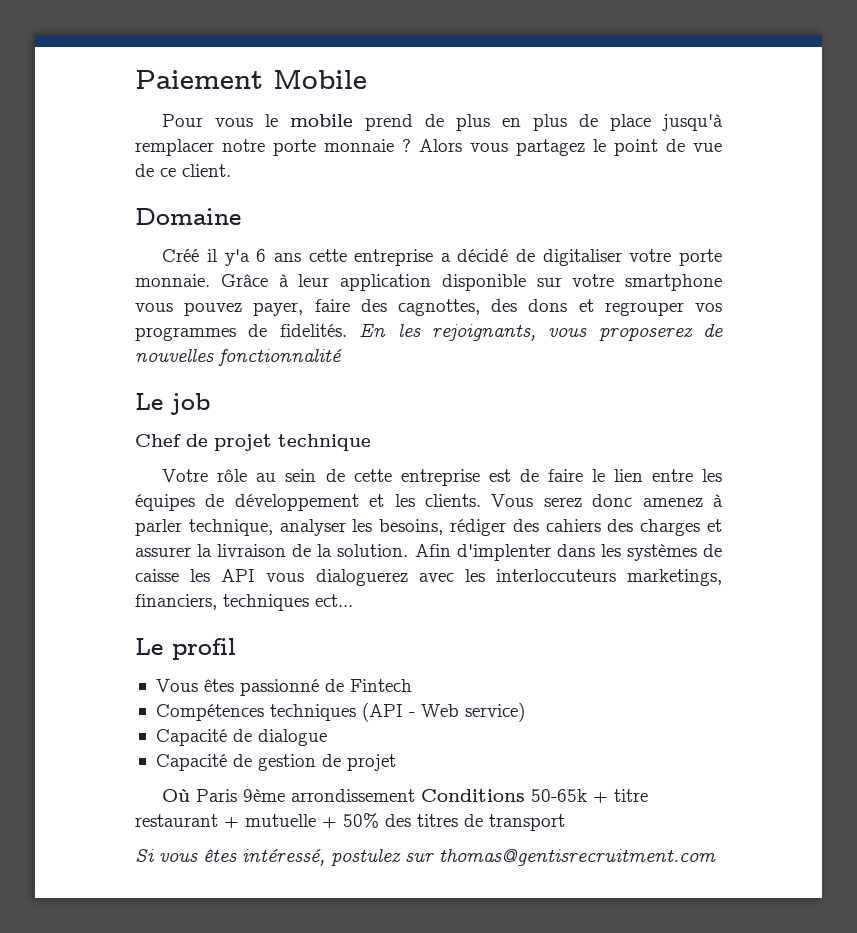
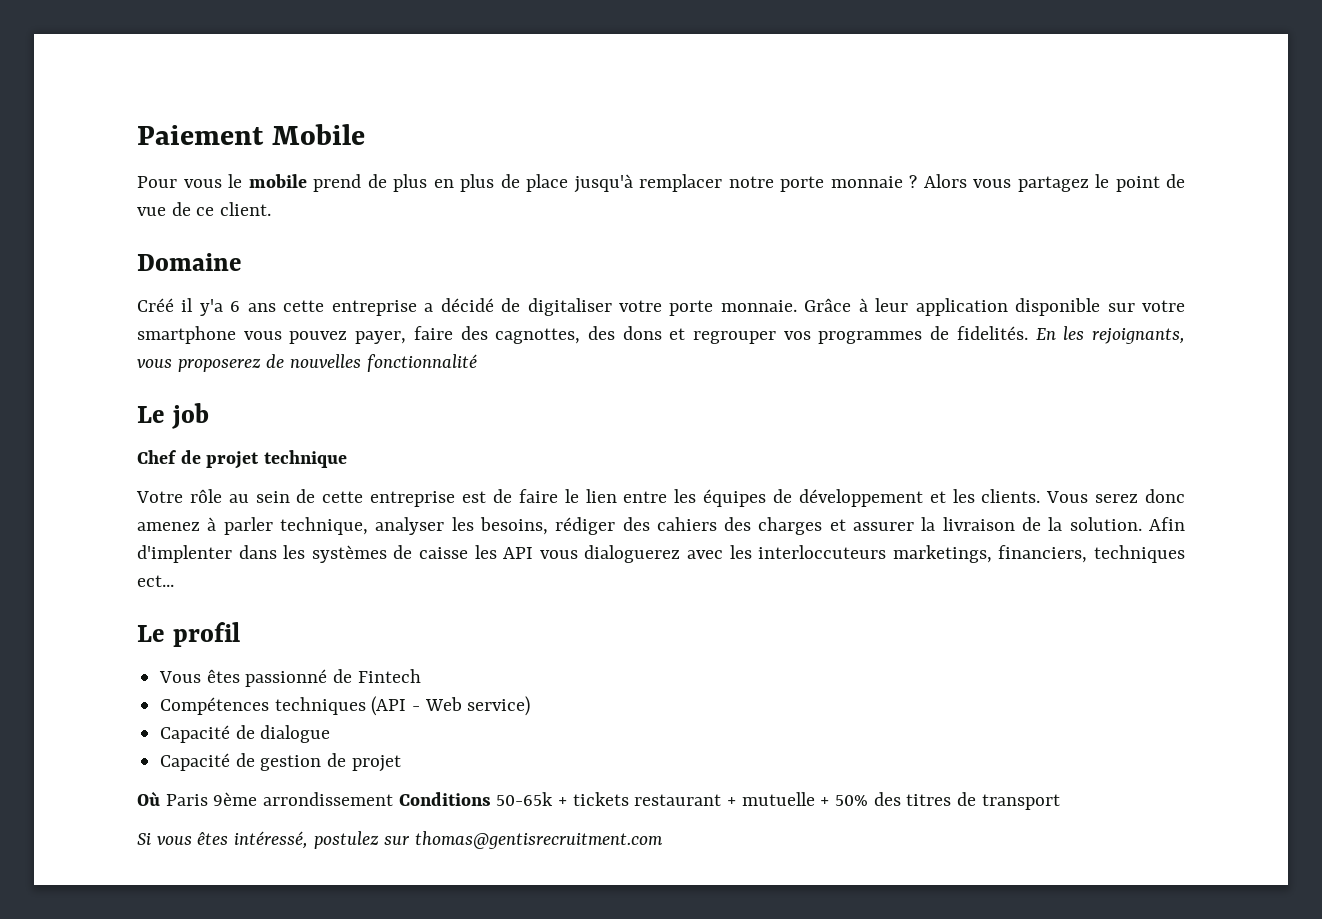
- Où Paris 9ème arrondissement Conditions 50-65k + titre restaurant + mutuelle + 50% des titres de transport
+ Où Paris 9ème arrondissement Conditions 50-65k + tickets restaurant + mutuelle + 50% des titres de transport

